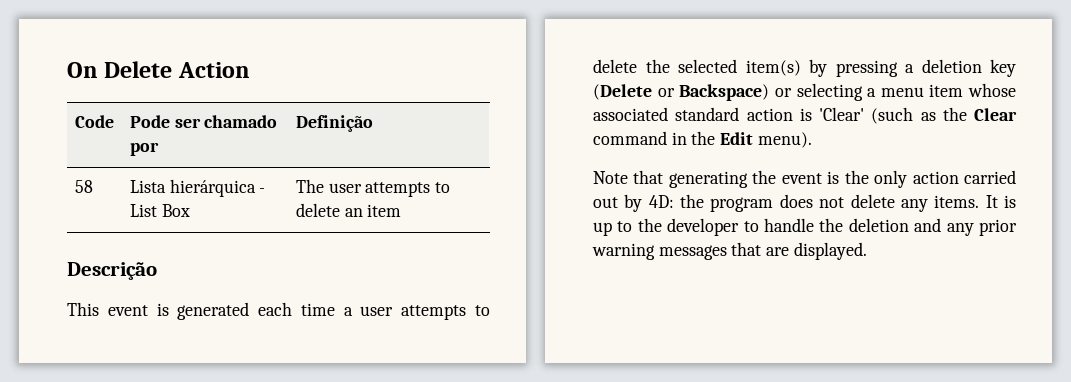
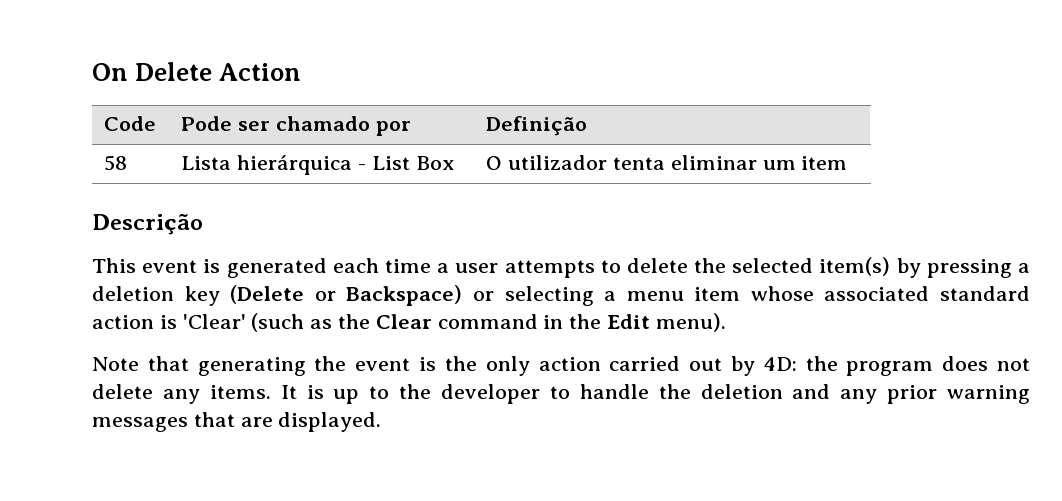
- 58 | Lista hierárquica - List Box | The user attempts to delete an item
+ 58 | Lista hierárquica - List Box | O utilizador tenta eliminar um item

